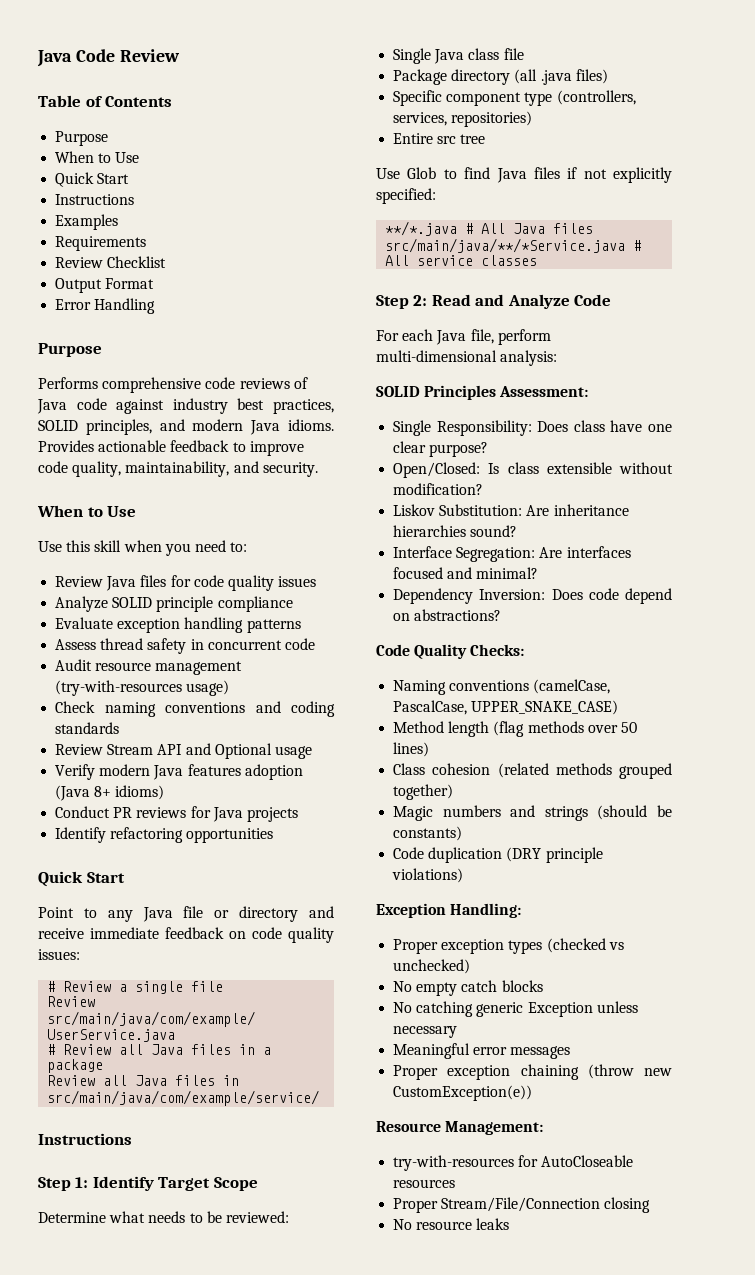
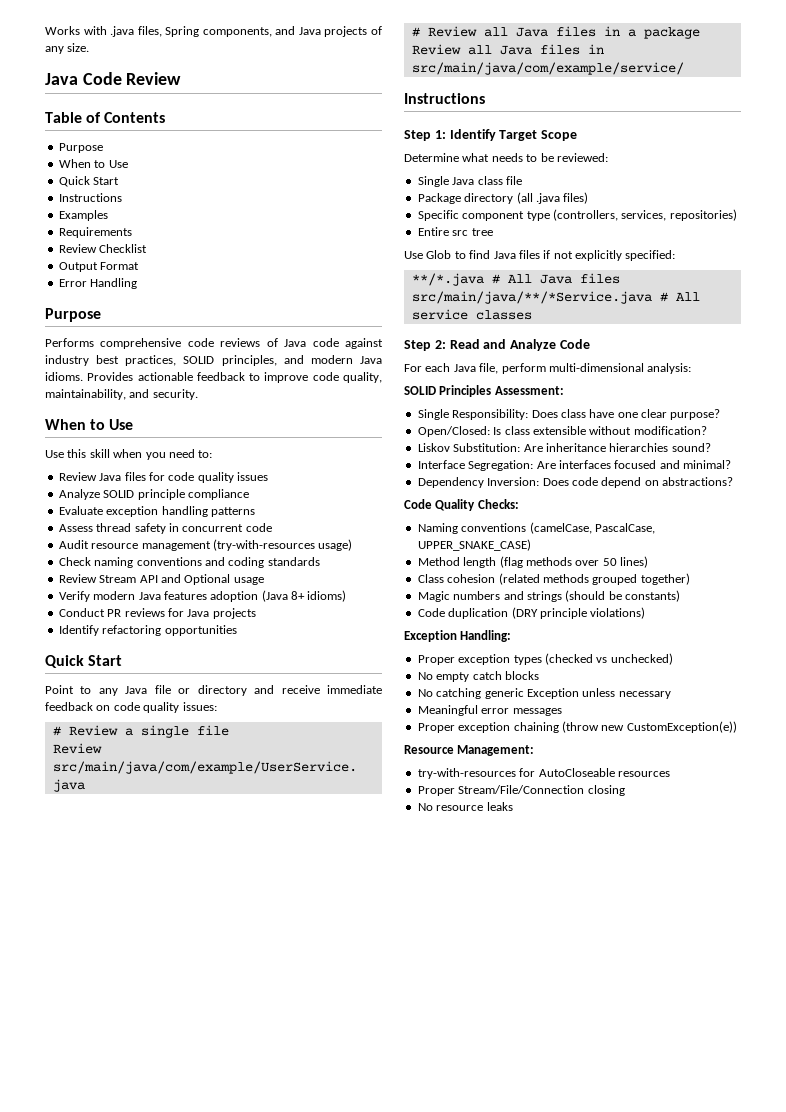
+ Works with .java files, Spring components, and Java projects of any size.

